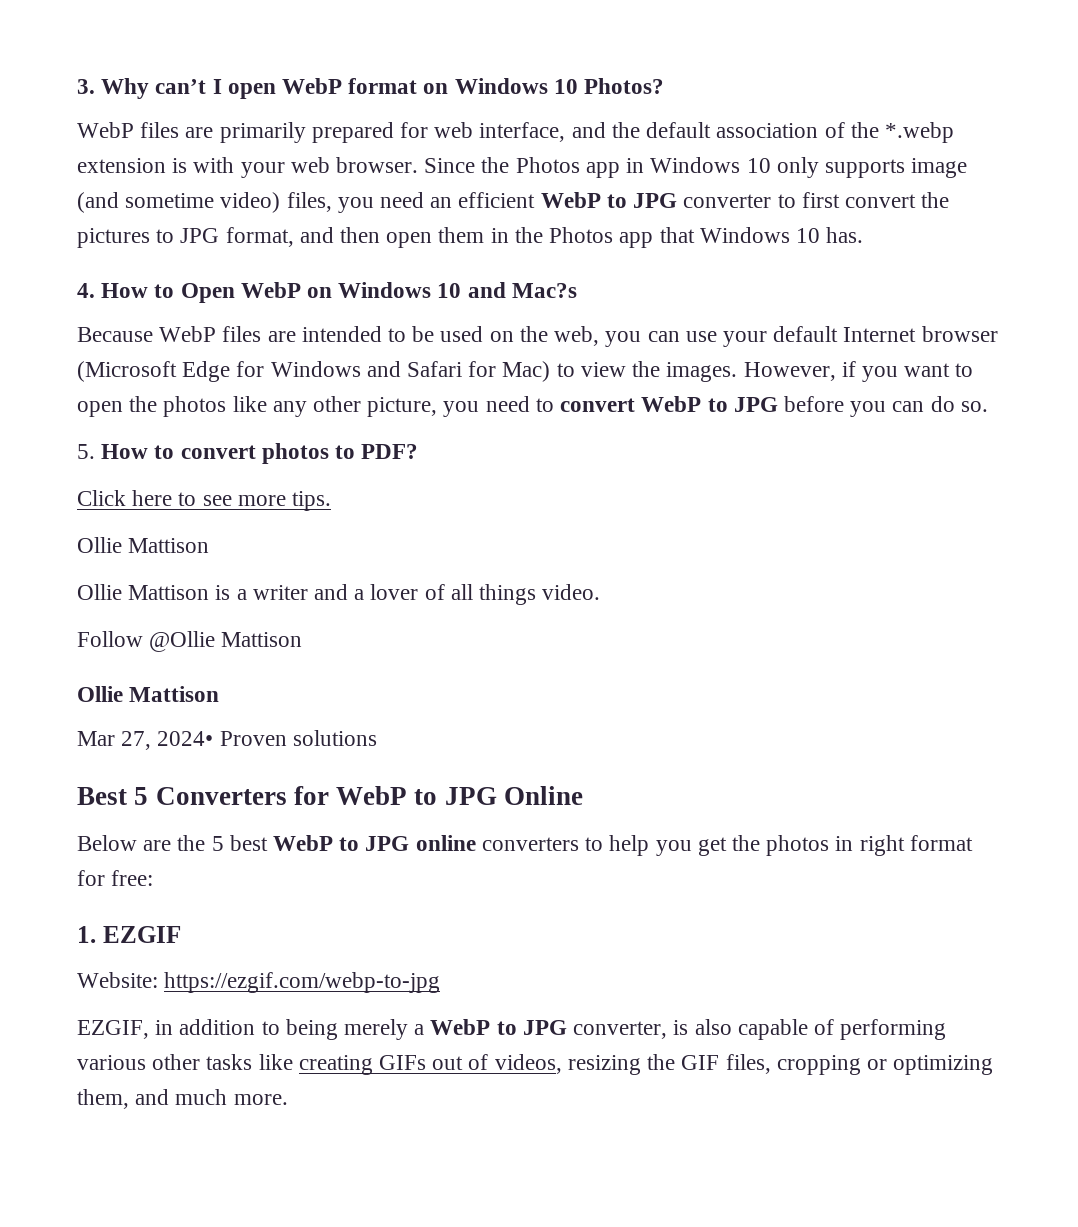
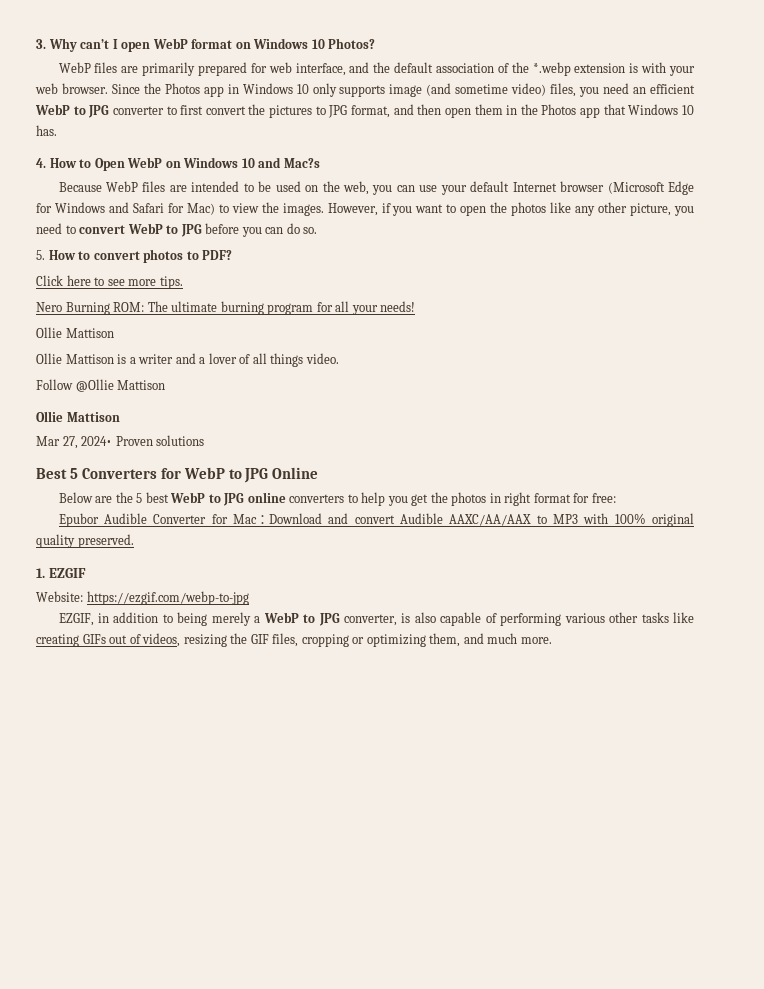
+ Nero Burning ROM: The ultimate burning program for all your needs!
+ Epubor Audible Converter for Mac：Download and convert Audible AAXC/AA/AAX to MP3 with 100% original quality preserved.

